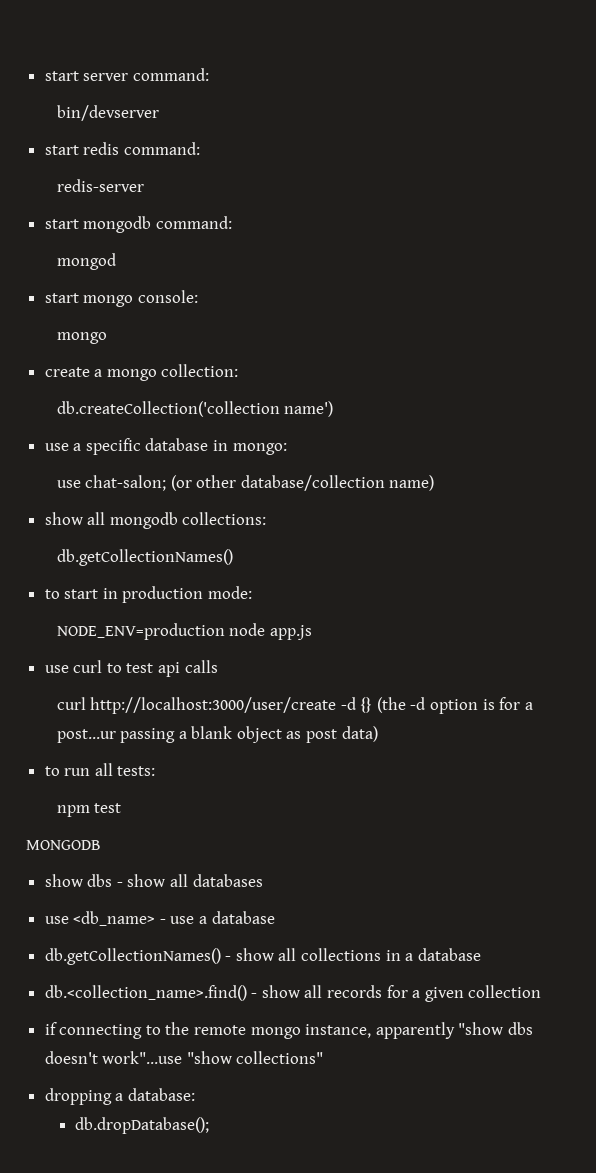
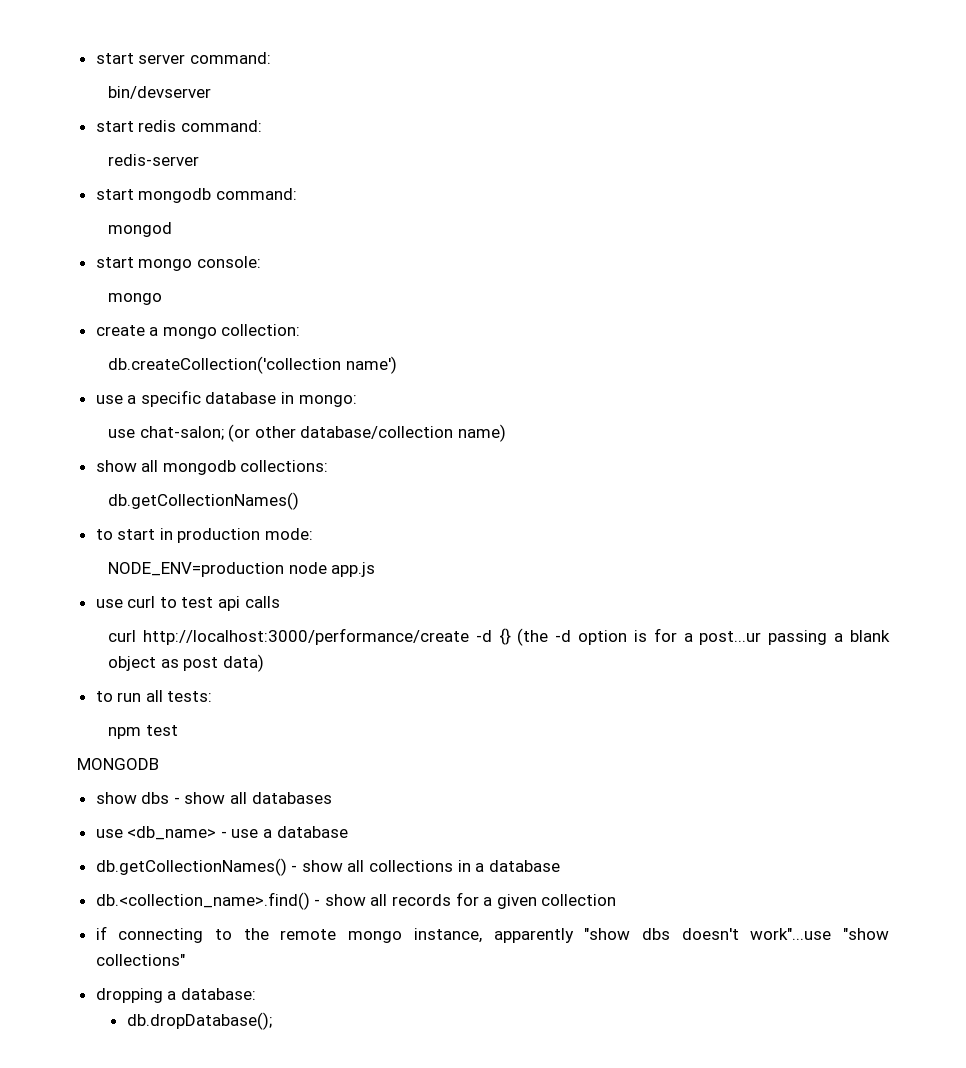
- curl http://localhost:3000/user/create -d {} (the -d option is for a post...ur passing a blank object as post data)
+ curl http://localhost:3000/performance/create -d {} (the -d option is for a post...ur passing a blank object as post data)

